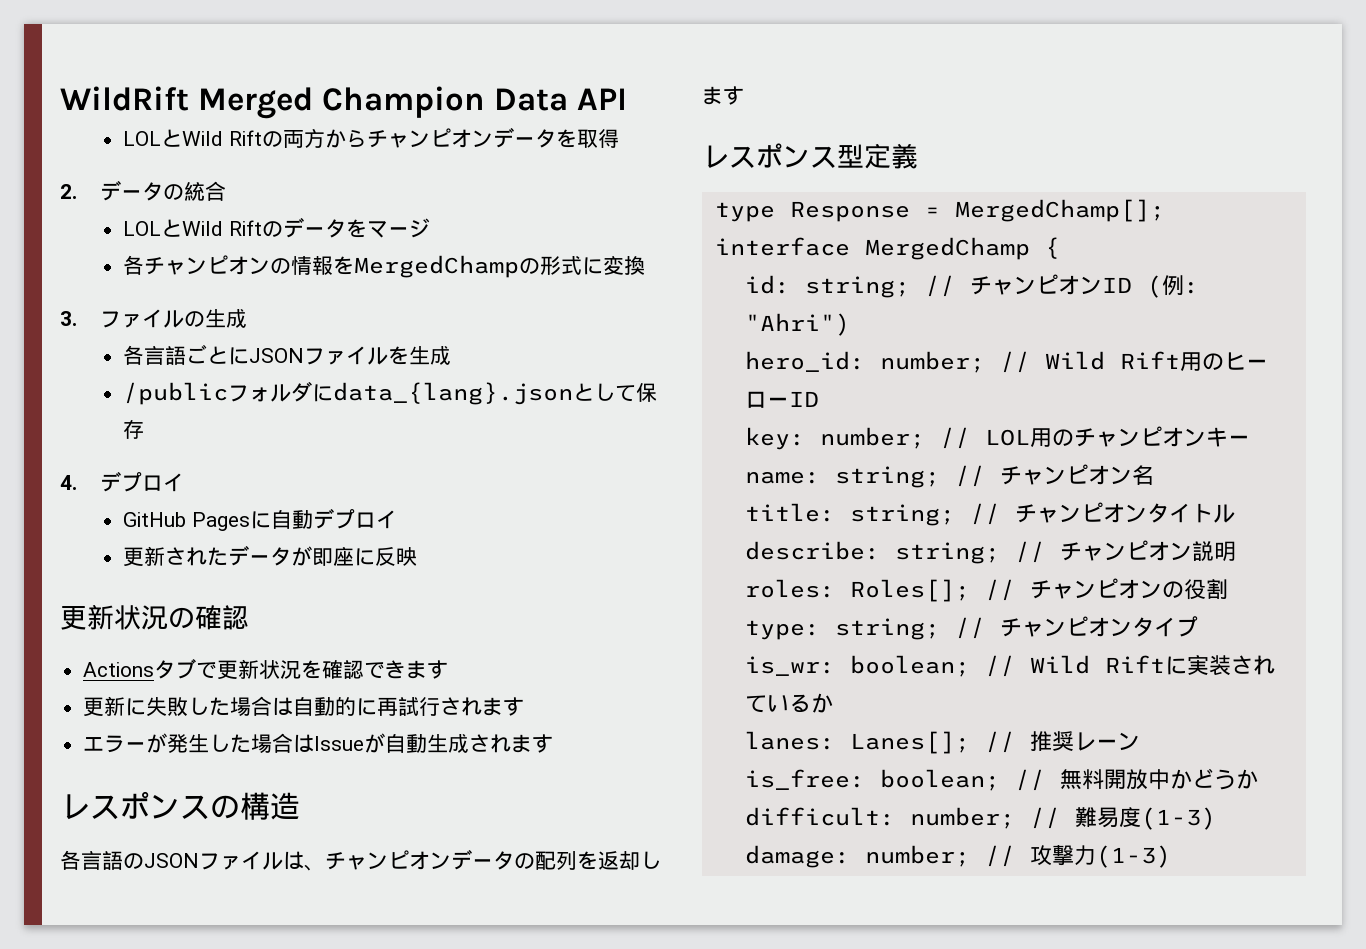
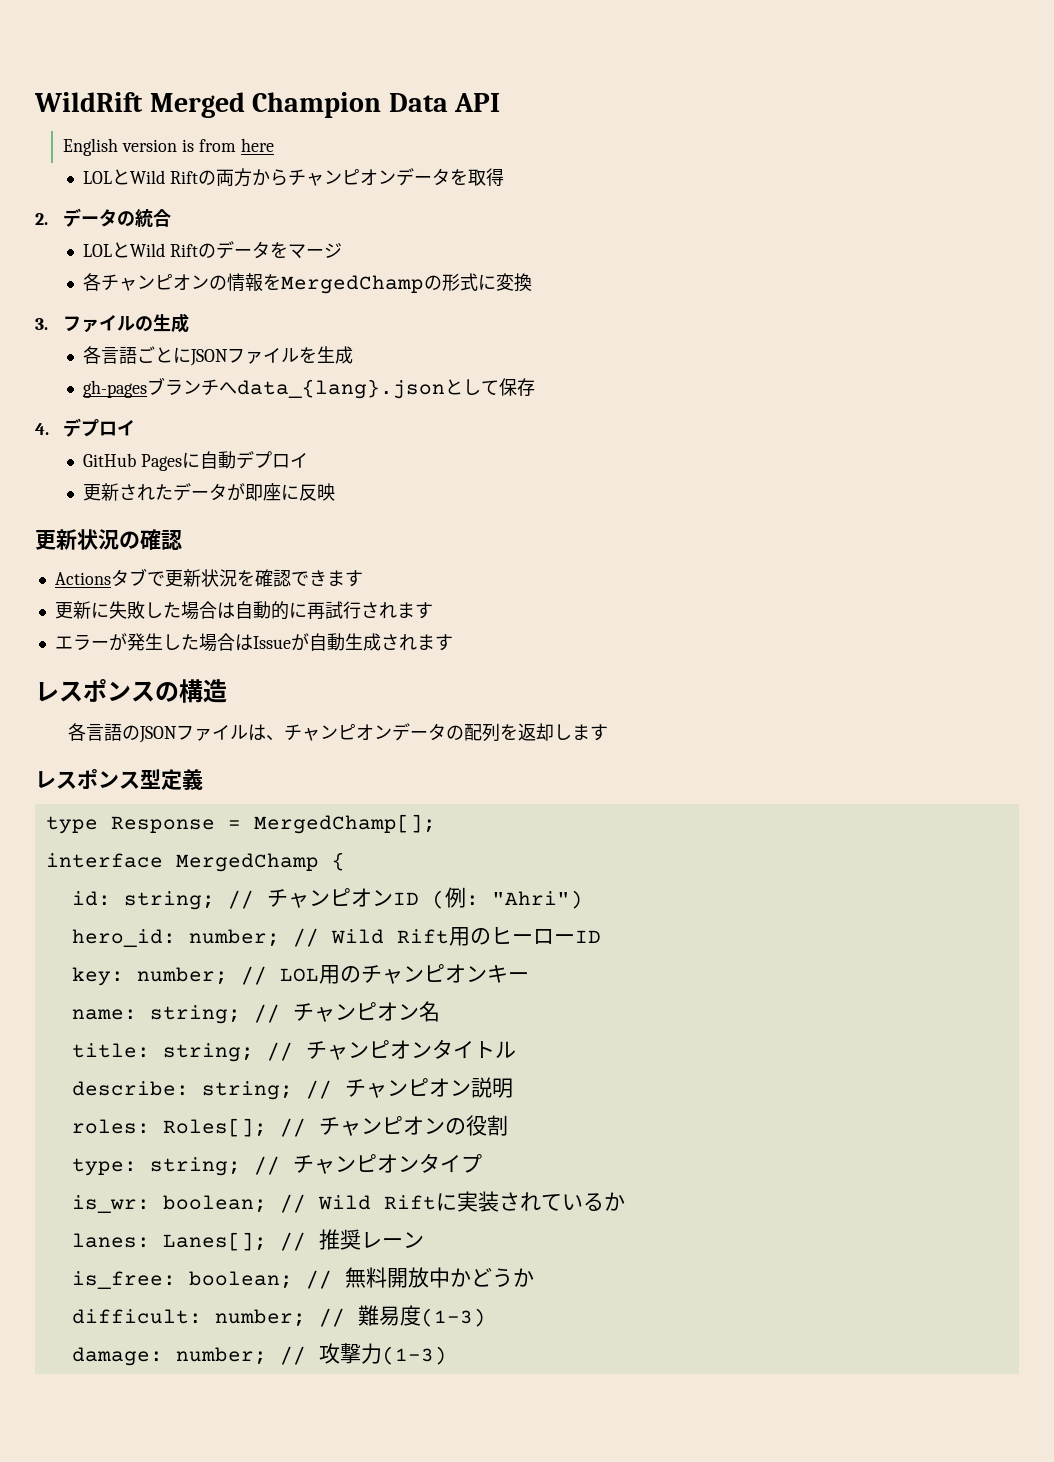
+ English version is from here
- /publicフォルダにdata_{lang}.jsonとして保存
+ gh-pagesブランチへdata_{lang}.jsonとして保存

